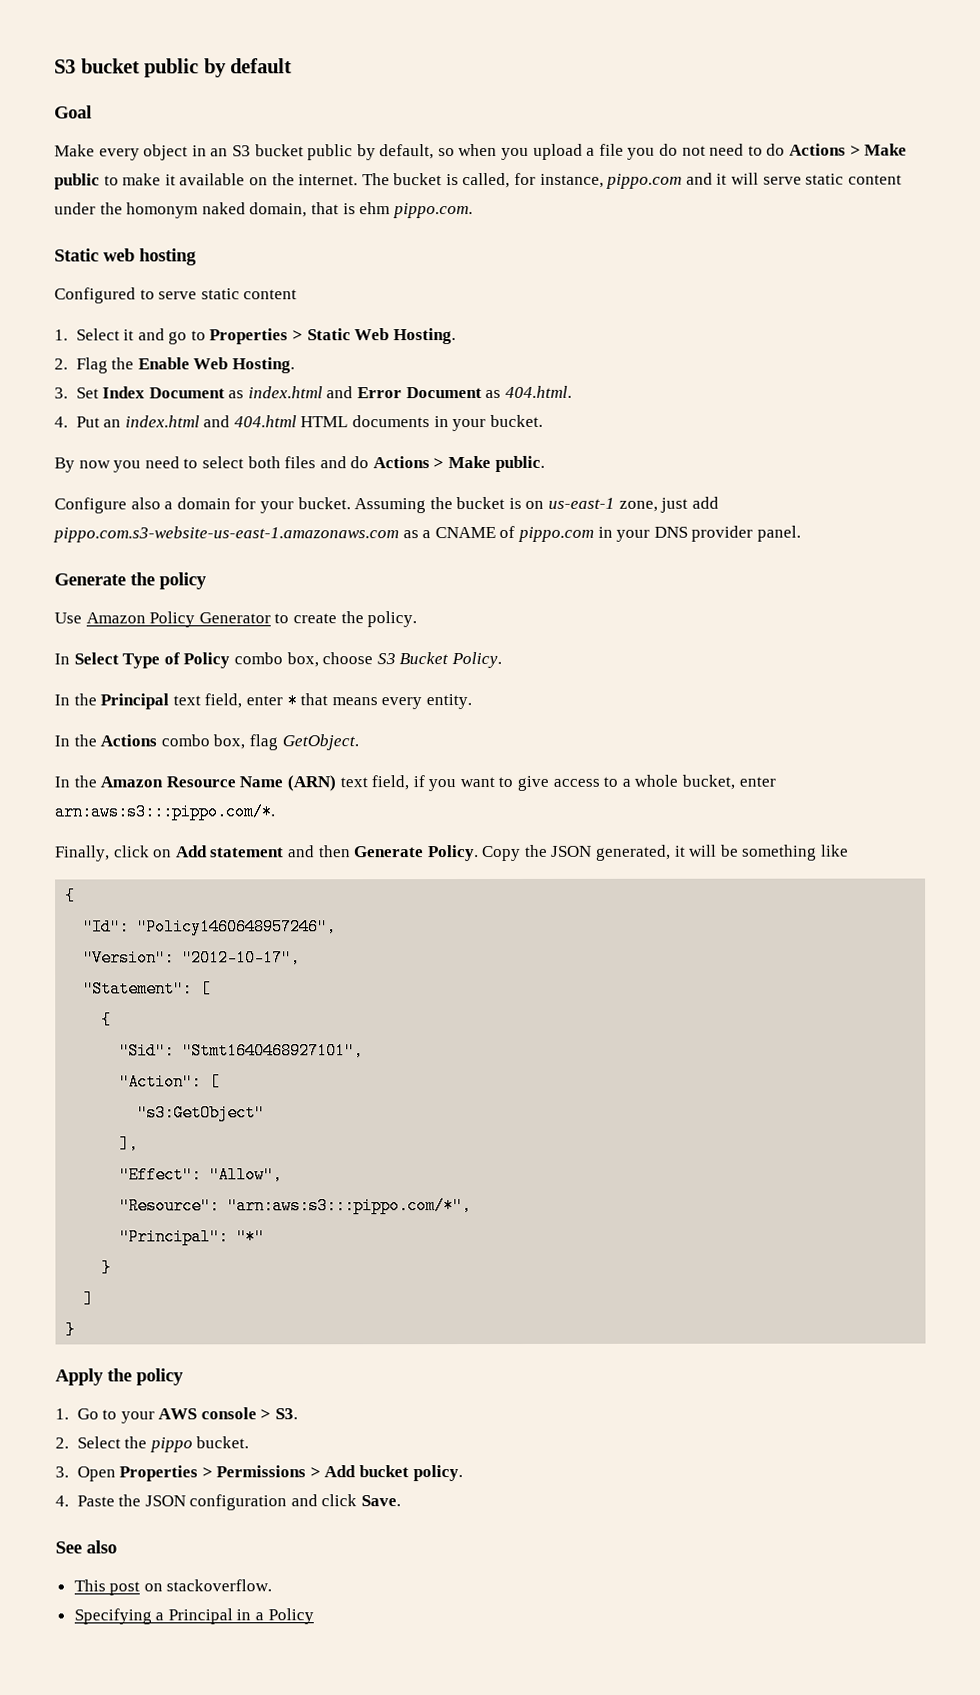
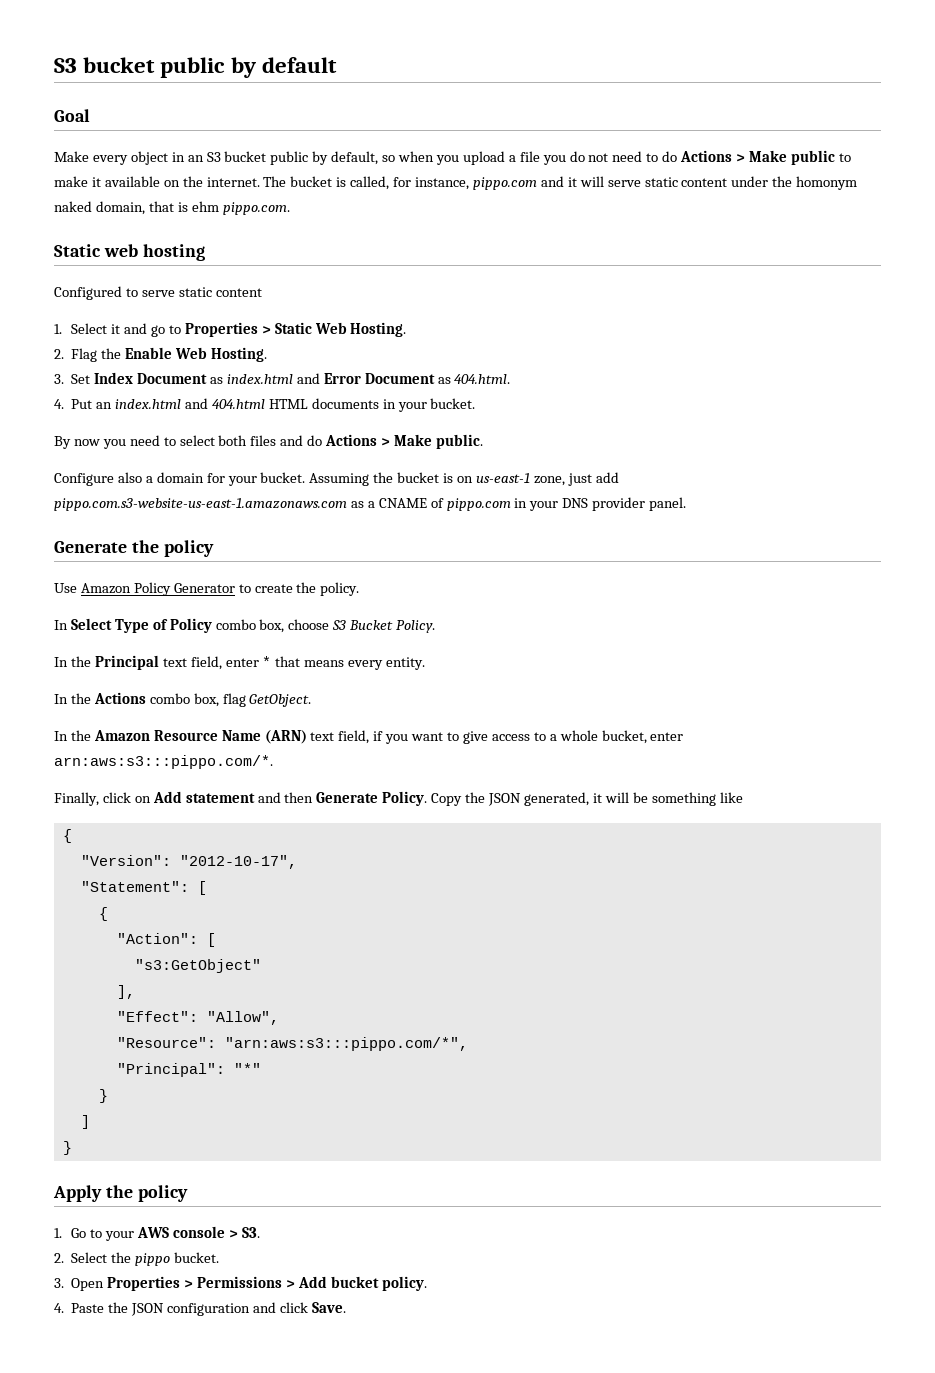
- "Id": "Policy1460648957246",
- "Sid": "Stmt1640468927101",
- See also
- This post on stackoverflow.
- Specifying a Principal in a Policy

